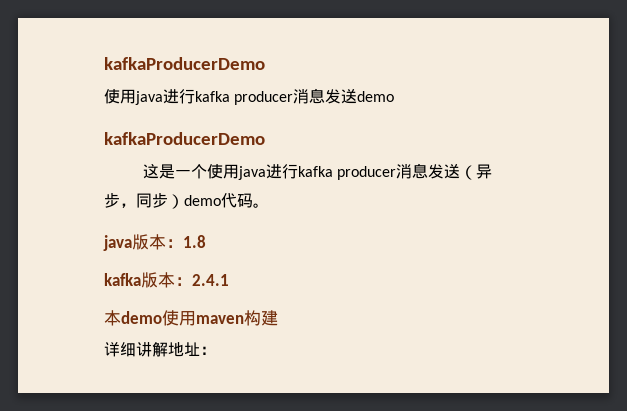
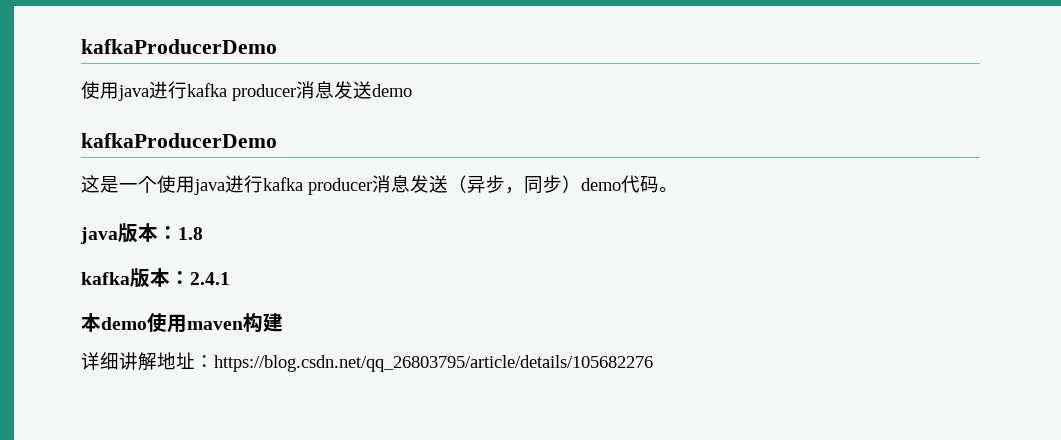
- 详细讲解地址：
+ 详细讲解地址：https://blog.csdn.net/qq_26803795/article/details/105682276

